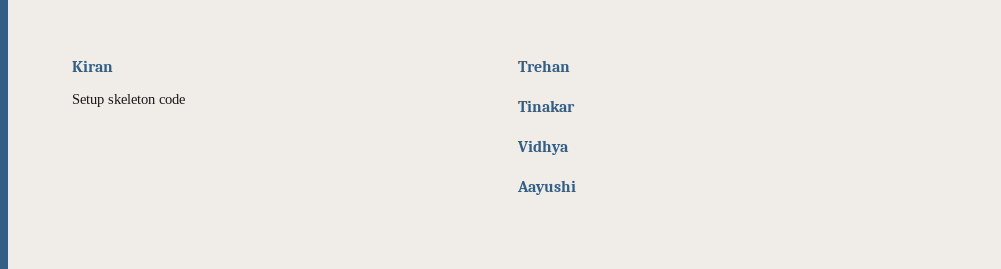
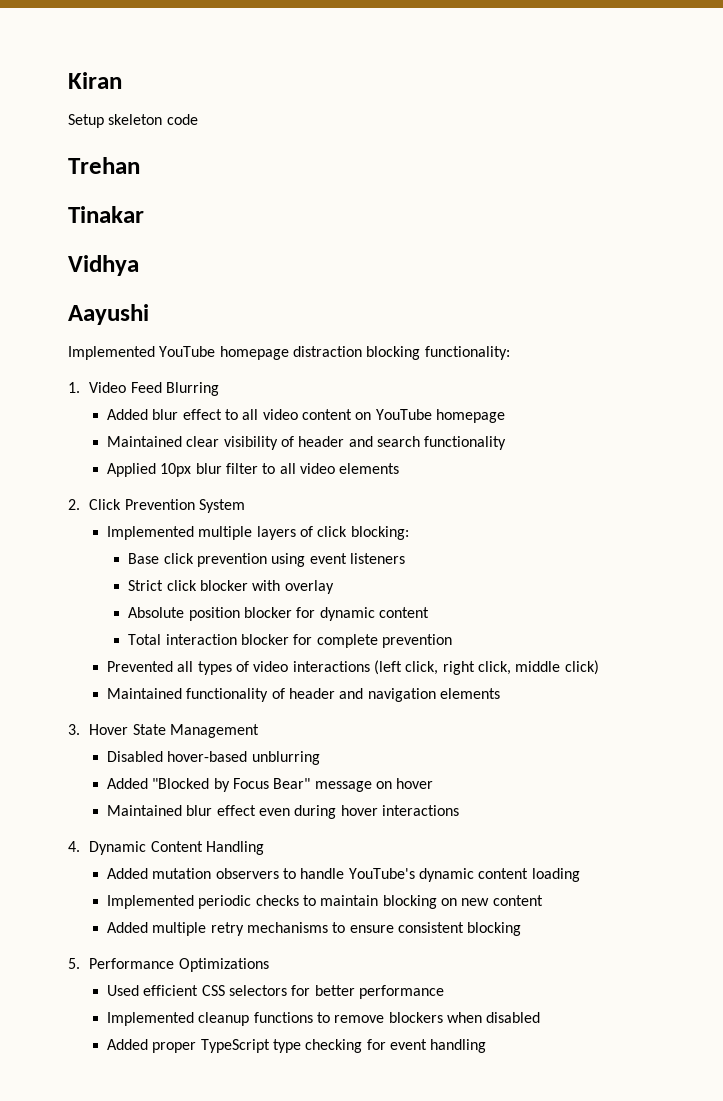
+ Implemented YouTube homepage distraction blocking functionality:
+ 1. Video Feed Blurring
+ Added blur effect to all video content on YouTube homepage
+ Maintained clear visibility of header and search functionality
+ Applied 10px blur filter to all video elements
+ 2. Click Prevention System
+ Implemented multiple layers of click blocking:
+ Base click prevention using event listeners
+ Strict click blocker with overlay
+ Absolute position blocker for dynamic content
+ Total interaction blocker for complete prevention
+ Prevented all types of video interactions (left click, right click, middle click)
+ Maintained functionality of header and navigation elements
+ 3. Hover State Management
+ Disabled hover-based unblurring
+ Added "Blocked by Focus Bear" message on hover
+ Maintained blur effect even during hover interactions
+ 4. Dynamic Content Handling
+ Added mutation observers to handle YouTube's dynamic content loading
+ Implemented periodic checks to maintain blocking on new content
+ Added multiple retry mechanisms to ensure consistent blocking
+ 5. Performance Optimizations
+ Used efficient CSS selectors for better performance
+ Implemented cleanup functions to remove blockers when disabled
+ Added proper TypeScript type checking for event handling

